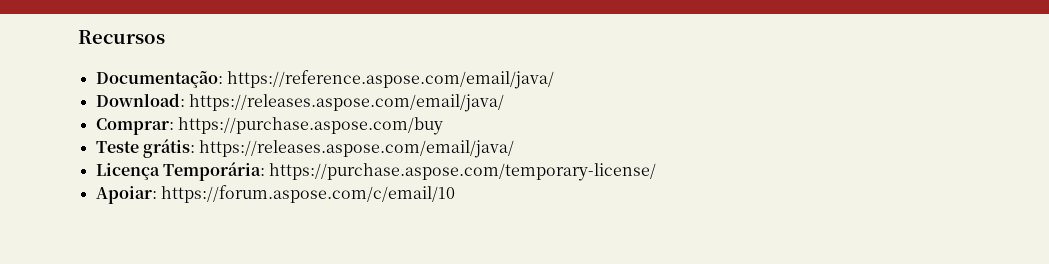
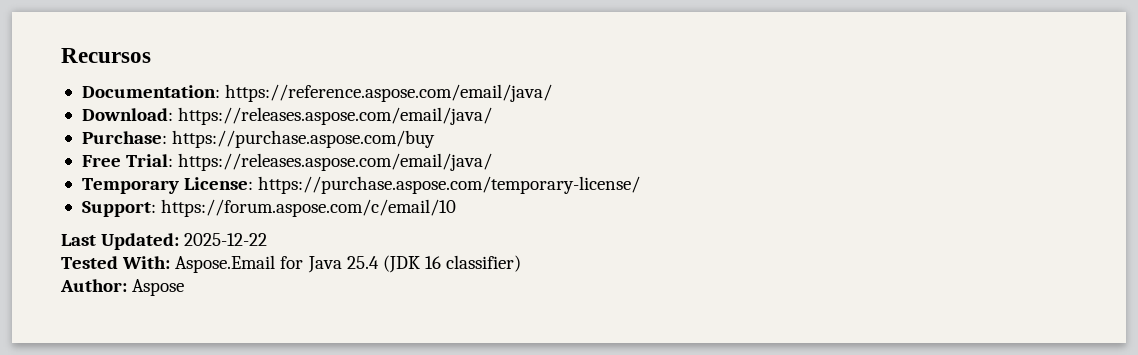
- Documentação: https://reference.aspose.com/email/java/
+ Documentation: https://reference.aspose.com/email/java/
- Comprar: https://purchase.aspose.com/buy
+ Purchase: https://purchase.aspose.com/buy
- Teste grátis: https://releases.aspose.com/email/java/
- Licença Temporária: https://purchase.aspose.com/temporary-license/
+ Free Trial: https://releases.aspose.com/email/java/
+ Temporary License: https://purchase.aspose.com/temporary-license/
- Apoiar: https://forum.aspose.com/c/email/10
+ Support: https://forum.aspose.com/c/email/10
+ Last Updated: 2025-12-22
+ Tested With: Aspose.Email for Java 25.4 (JDK 16 classifier)
+ Author: Aspose

